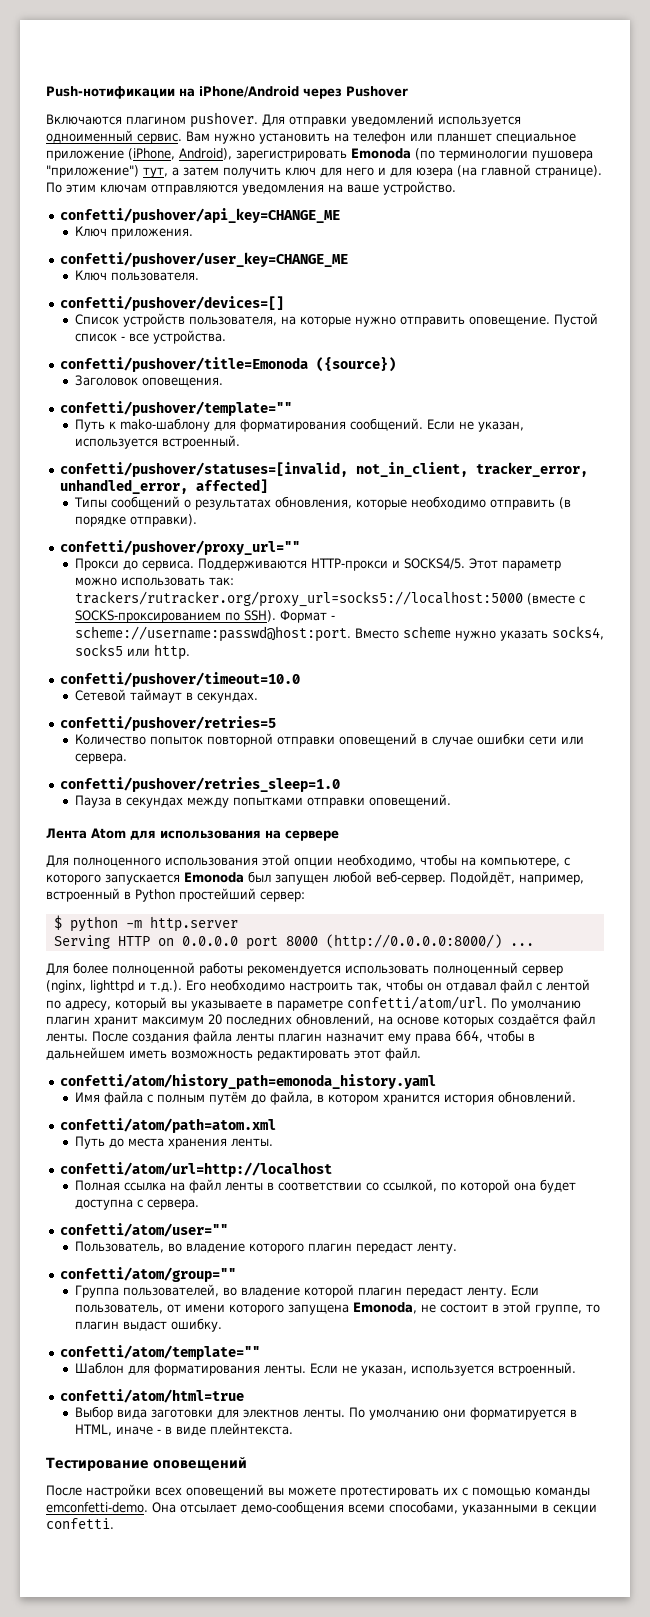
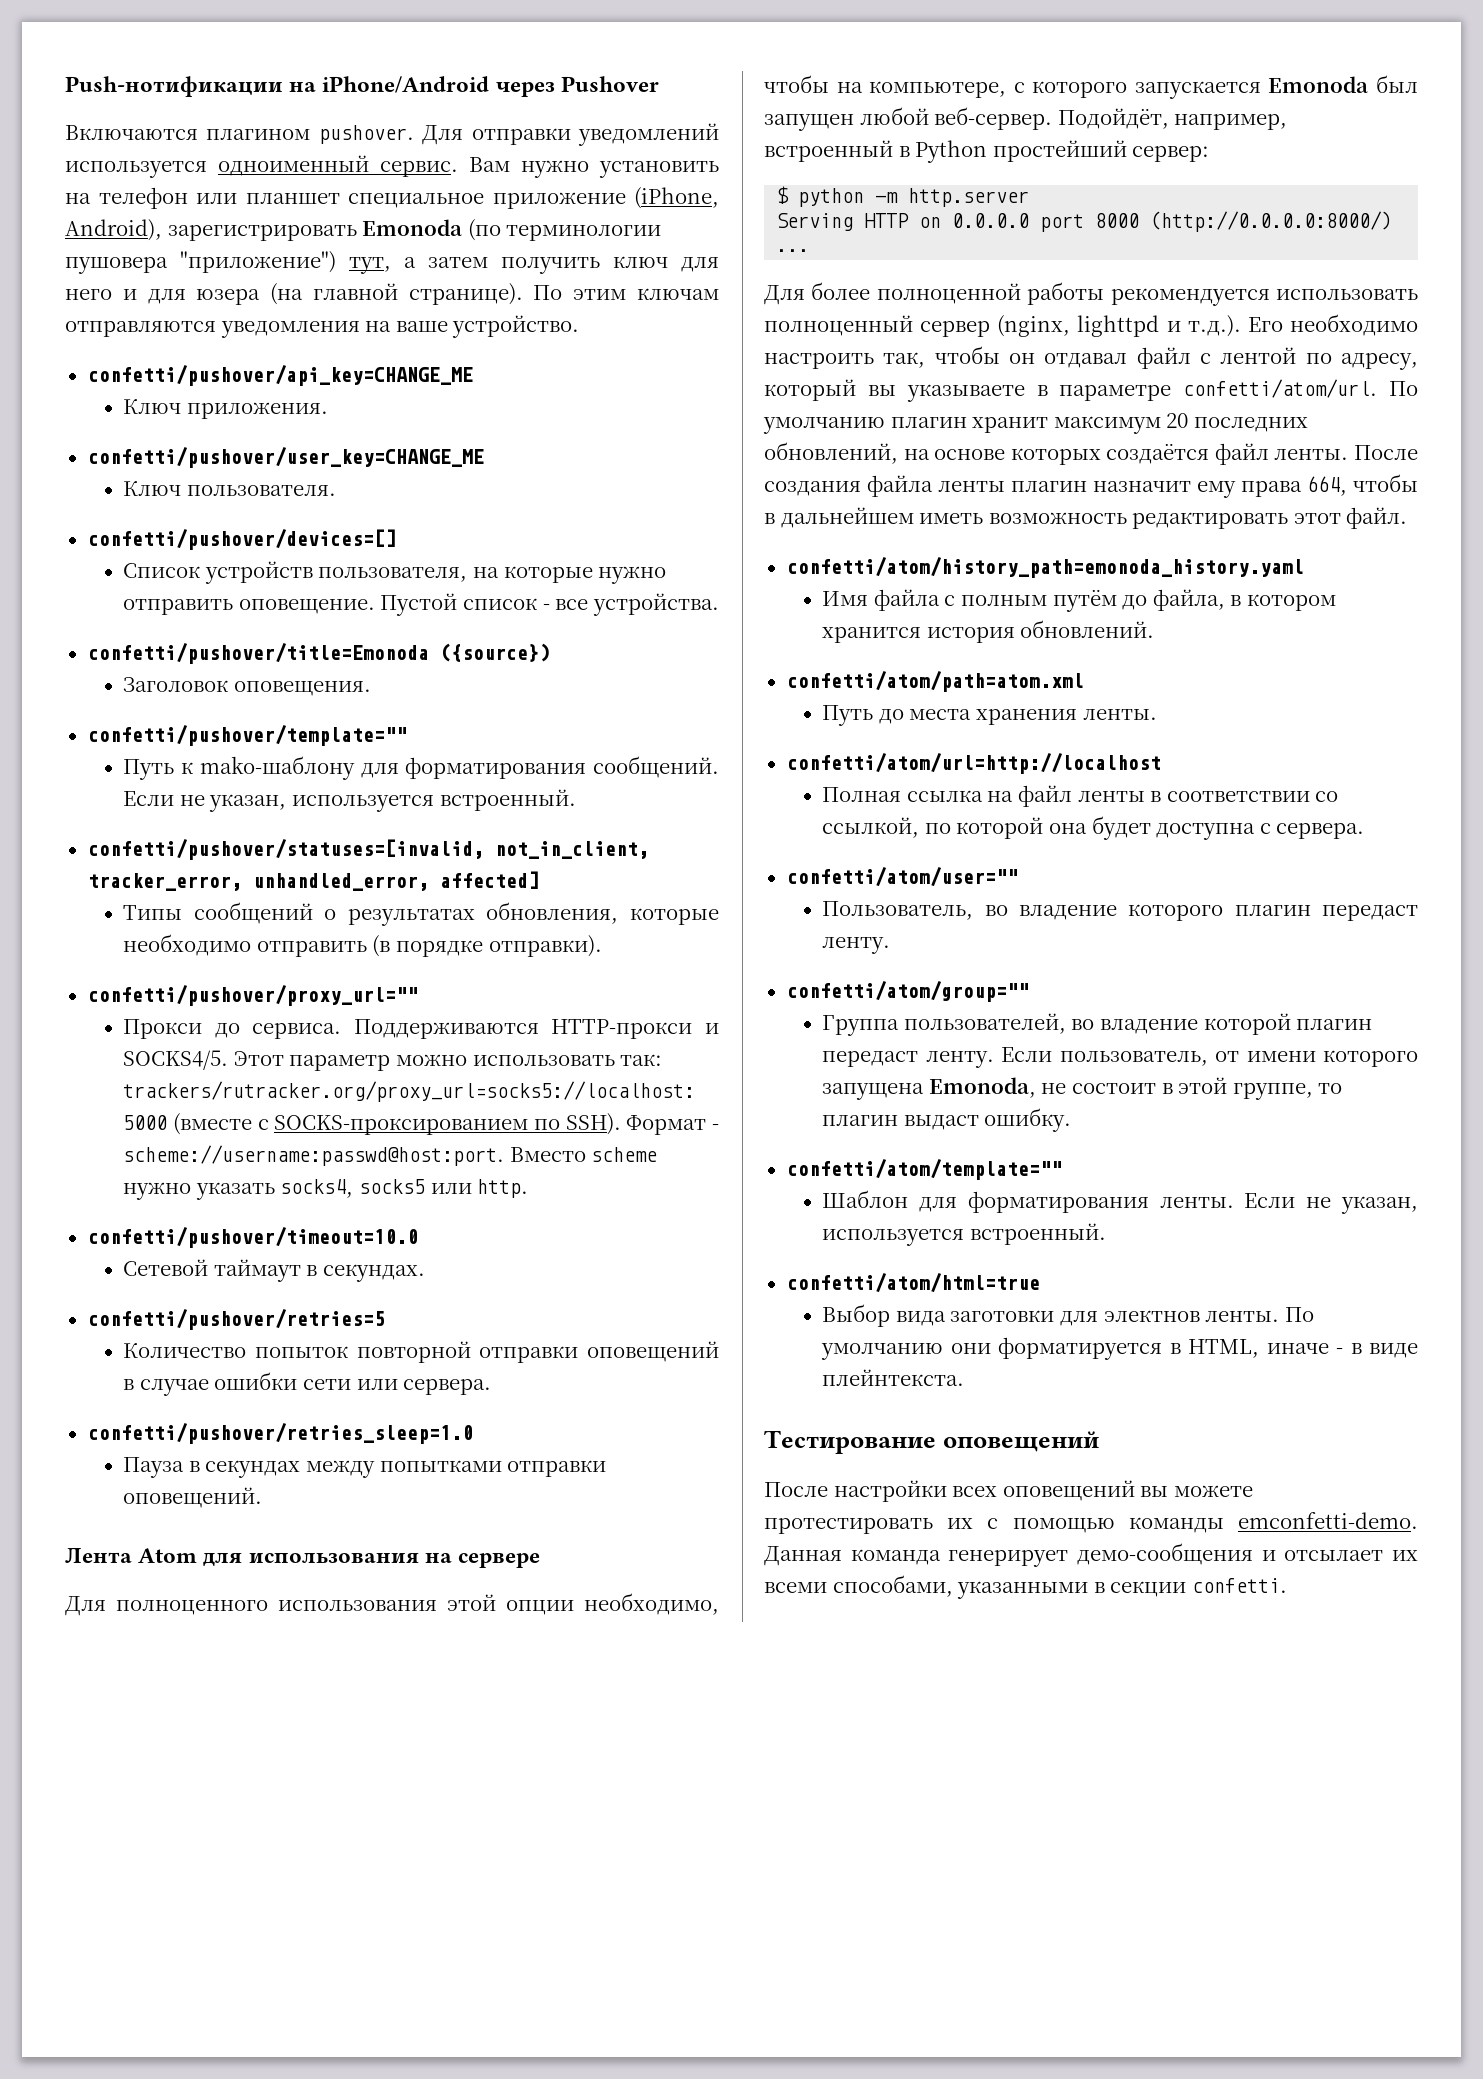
- Она отсылает демо-сообщения всеми способами, указанными в секции confetti.
+ Данная команда генерирует демо-сообщения и отсылает их всеми способами, указанными в секции confetti.

